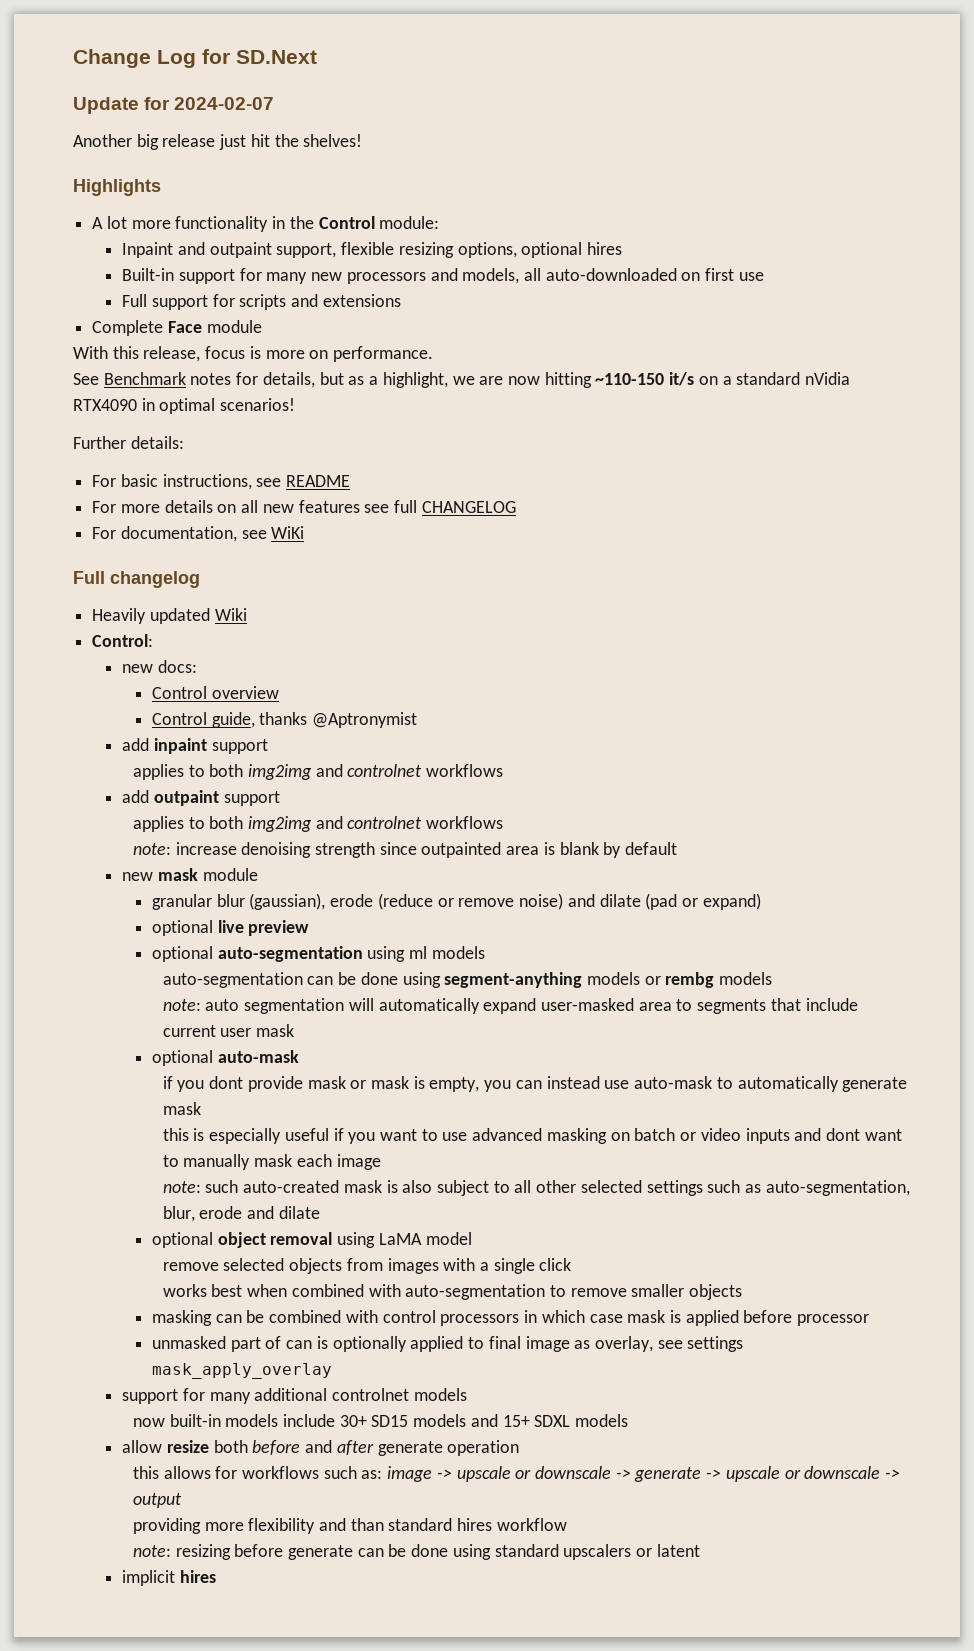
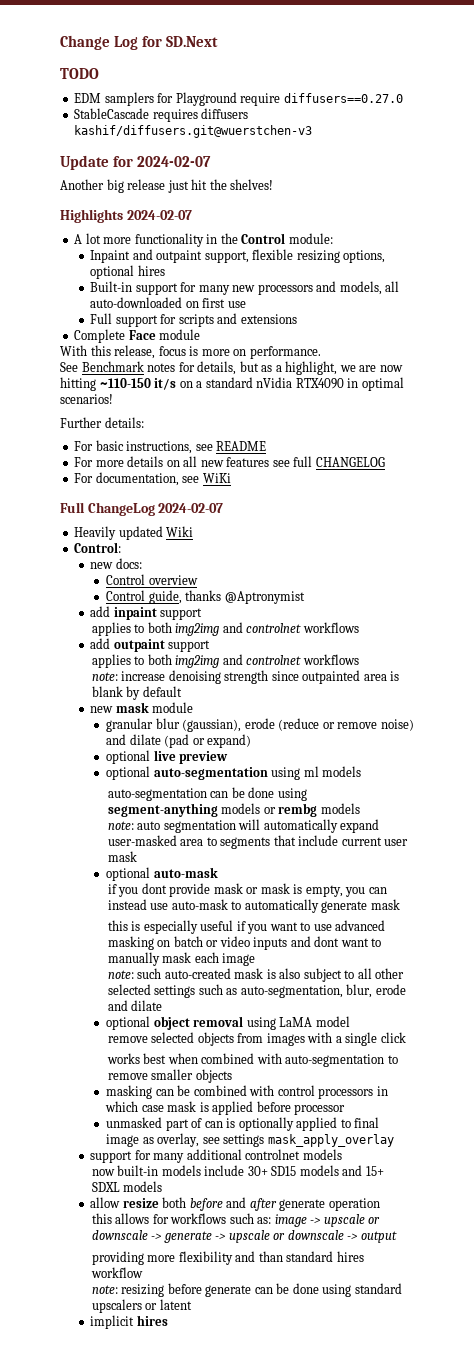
+ TODO
+ EDM samplers for Playground require diffusers==0.27.0
+ StableCascade requires diffusers kashif/diffusers.git@wuerstchen-v3
- Highlights
+ Highlights 2024-02-07
- Full changelog
+ Full ChangeLog 2024-02-07

